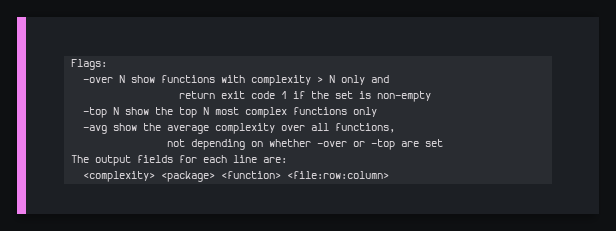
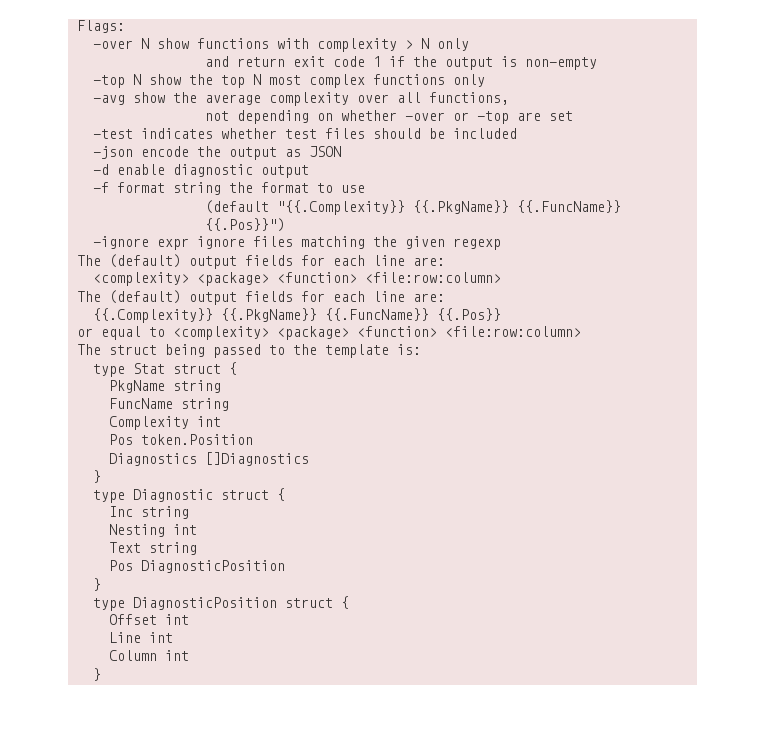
- -over N show functions with complexity > N only and
- return exit code 1 if the set is non-empty
+ -over N show functions with complexity > N only
+ and return exit code 1 if the output is non-empty
- The output fields for each line are:
+ -test indicates whether test files should be included
+ -json encode the output as JSON
+ -d enable diagnostic output
+ -f format string the format to use
+ (default "{{.Complexity}} {{.PkgName}} {{.FuncName}} {{.Pos}}")
+ -ignore expr ignore files matching the given regexp
+ The (default) output fields for each line are:
  <complexity> <package> <function> <file:row:column>
+ The (default) output fields for each line are:
+ {{.Complexity}} {{.PkgName}} {{.FuncName}} {{.Pos}}
+ or equal to <complexity> <package> <function> <file:row:column>
+ The struct being passed to the template is:
+ type Stat struct {
+ PkgName string
+ FuncName string
+ Complexity int
+ Pos token.Position
+ Diagnostics []Diagnostics
+ }
+ type Diagnostic struct {
+ Inc string
+ Nesting int
+ Text string
+ Pos DiagnosticPosition
+ }
+ type DiagnosticPosition struct {
+ Offset int
+ Line int
+ Column int
+ }

